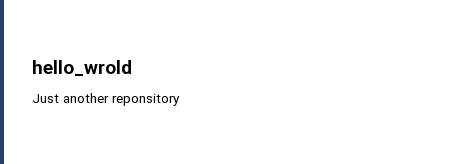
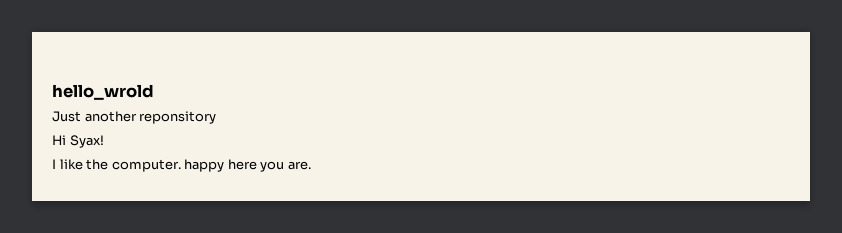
+ Hi Syax!
+ I like the computer. happy here you are.

